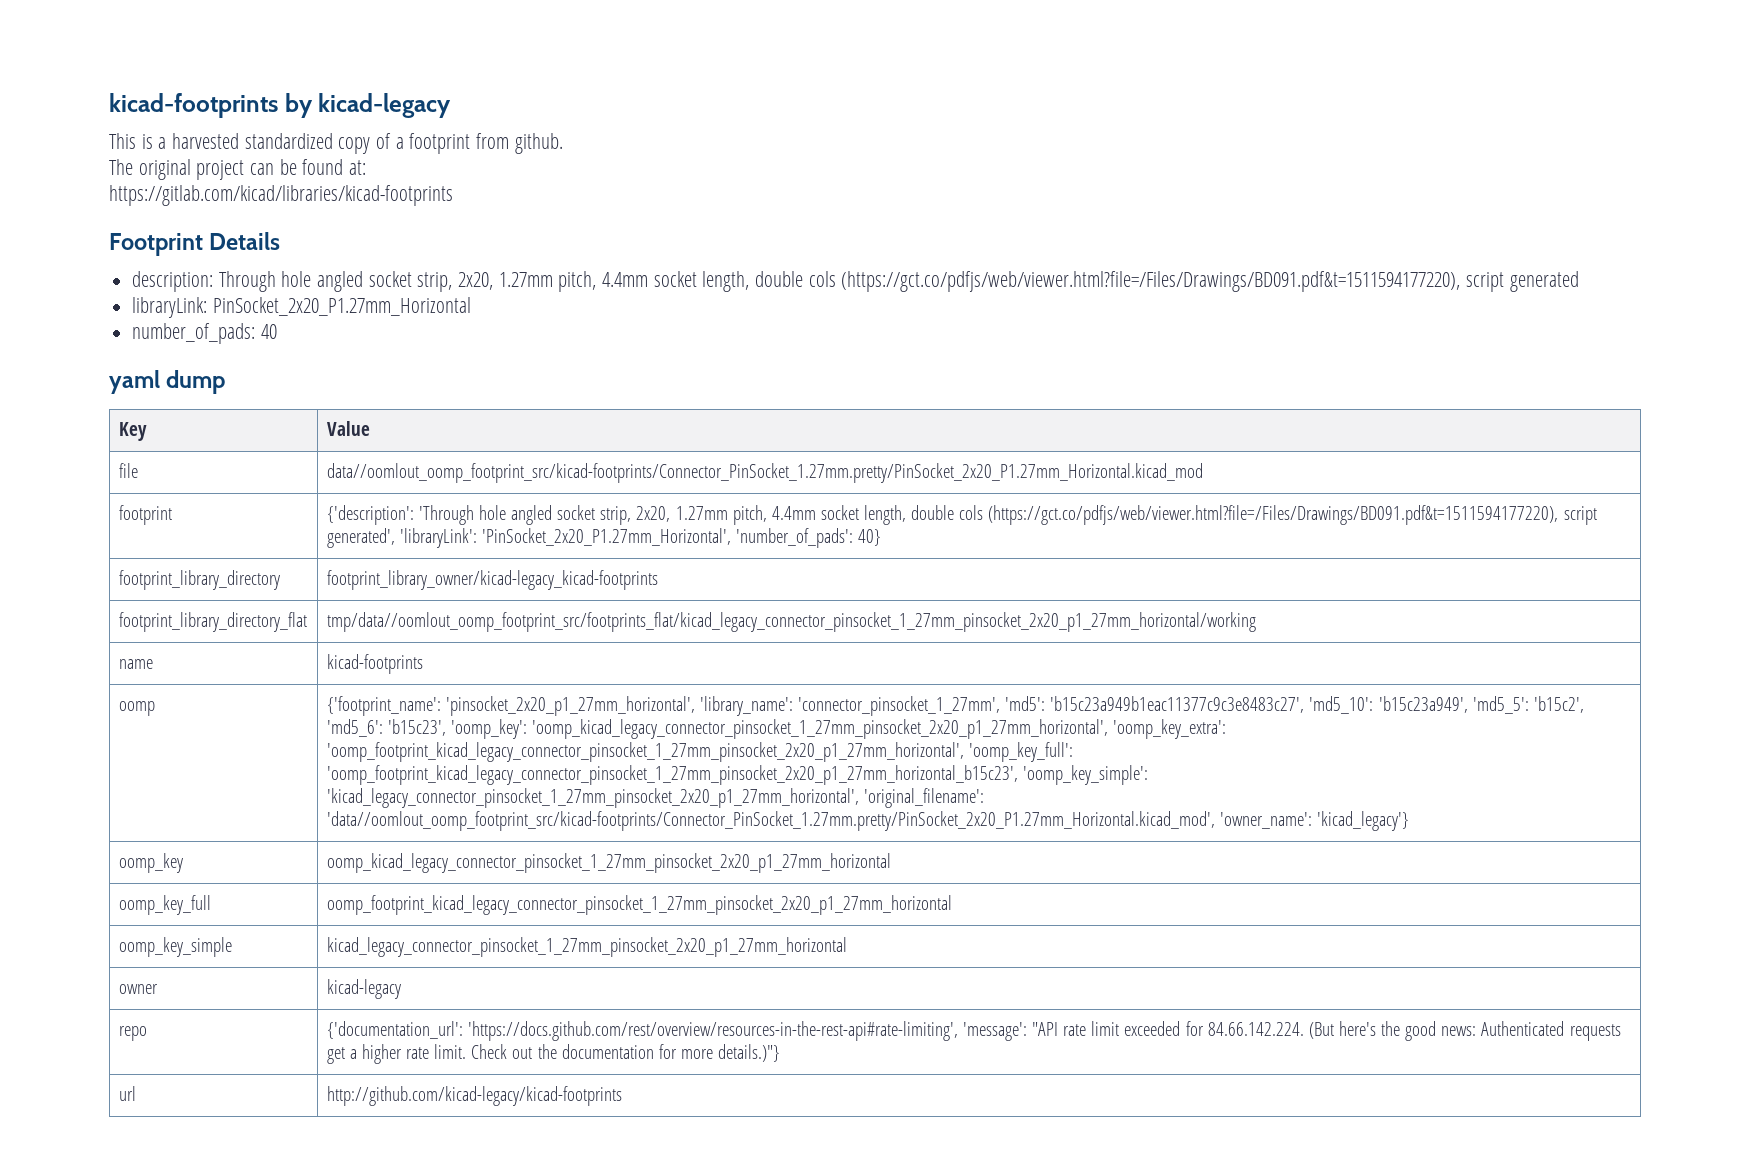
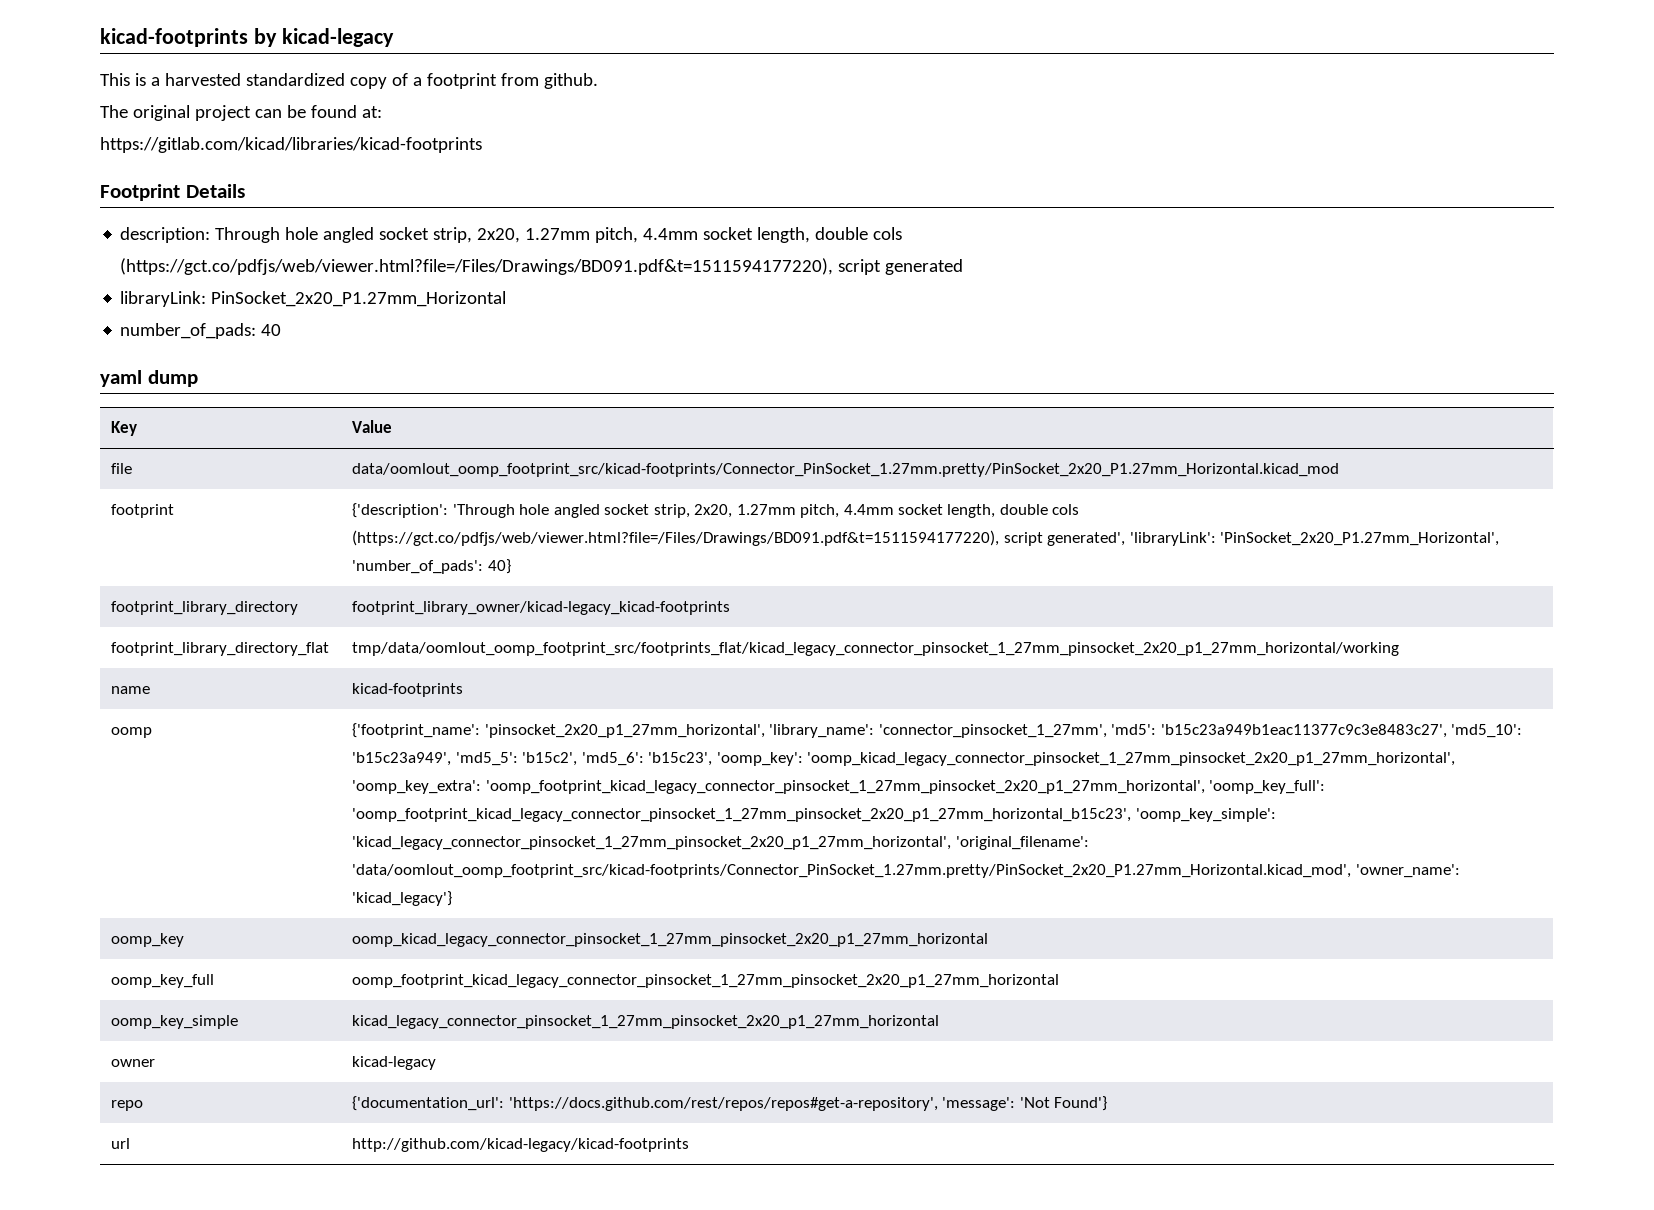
- file | data//oomlout_oomp_footprint_src/kicad-footprints/Connector_PinSocket_1.27mm.pretty/PinSocket_2x20_P1.27mm_Horizontal.kicad_mod
+ file | data/oomlout_oomp_footprint_src/kicad-footprints/Connector_PinSocket_1.27mm.pretty/PinSocket_2x20_P1.27mm_Horizontal.kicad_mod
- footprint_library_directory_flat | tmp/data//oomlout_oomp_footprint_src/footprints_flat/kicad_legacy_connector_pinsocket_1_27mm_pinsocket_2x20_p1_27mm_horizontal/working
+ footprint_library_directory_flat | tmp/data/oomlout_oomp_footprint_src/footprints_flat/kicad_legacy_connector_pinsocket_1_27mm_pinsocket_2x20_p1_27mm_horizontal/working
- oomp | {'footprint_name': 'pinsocket_2x20_p1_27mm_horizontal', 'library_name': 'connector_pinsocket_1_27mm', 'md5': 'b15c23a949b1eac11377c9c3e8483c27', 'md5_10': 'b15c23a949', 'md5_5': 'b15c2', 'md5_6': 'b15c23', 'oomp_key': 'oomp_kicad_legacy_connector_pinsocket_1_27mm_pinsocket_2x20_p1_27mm_horizontal', 'oomp_key_extra': 'oomp_footprint_kicad_legacy_connector_pinsocket_1_27mm_pinsocket_2x20_p1_27mm_horizontal', 'oomp_key_full': 'oomp_footprint_kicad_legacy_connector_pinsocket_1_27mm_pinsocket_2x20_p1_27mm_horizontal_b15c23', 'oomp_key_simple': 'kicad_legacy_connector_pinsocket_1_27mm_pinsocket_2x20_p1_27mm_horizontal', 'original_filename': 'data//oomlout_oomp_footprint_src/kicad-footprints/Connector_PinSocket_1.27mm.pretty/PinSocket_2x20_P1.27mm_Horizontal.kicad_mod', 'owner_name': 'kicad_legacy'}
+ oomp | {'footprint_name': 'pinsocket_2x20_p1_27mm_horizontal', 'library_name': 'connector_pinsocket_1_27mm', 'md5': 'b15c23a949b1eac11377c9c3e8483c27', 'md5_10': 'b15c23a949', 'md5_5': 'b15c2', 'md5_6': 'b15c23', 'oomp_key': 'oomp_kicad_legacy_connector_pinsocket_1_27mm_pinsocket_2x20_p1_27mm_horizontal', 'oomp_key_extra': 'oomp_footprint_kicad_legacy_connector_pinsocket_1_27mm_pinsocket_2x20_p1_27mm_horizontal', 'oomp_key_full': 'oomp_footprint_kicad_legacy_connector_pinsocket_1_27mm_pinsocket_2x20_p1_27mm_horizontal_b15c23', 'oomp_key_simple': 'kicad_legacy_connector_pinsocket_1_27mm_pinsocket_2x20_p1_27mm_horizontal', 'original_filename': 'data/oomlout_oomp_footprint_src/kicad-footprints/Connector_PinSocket_1.27mm.pretty/PinSocket_2x20_P1.27mm_Horizontal.kicad_mod', 'owner_name': 'kicad_legacy'}
- repo | {'documentation_url': 'https://docs.github.com/rest/overview/resources-in-the-rest-api#rate-limiting', 'message': "API rate limit exceeded for 84.66.142.224. (But here's the good news: Authenticated requests get a higher rate limit. Check out the documentation for more details.)"}
+ repo | {'documentation_url': 'https://docs.github.com/rest/repos/repos#get-a-repository', 'message': 'Not Found'}

